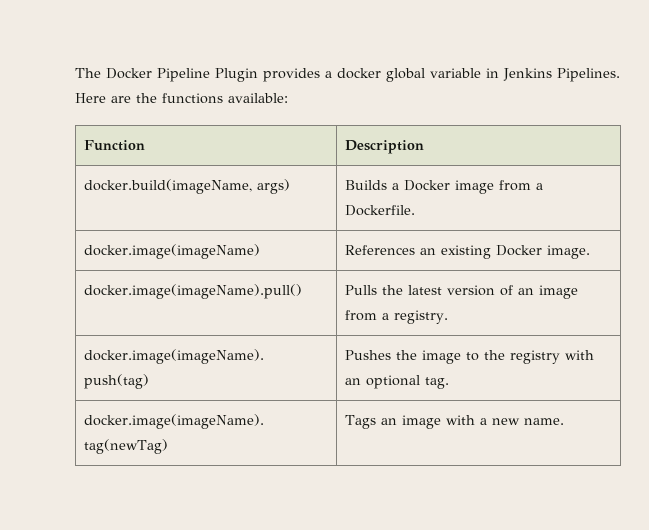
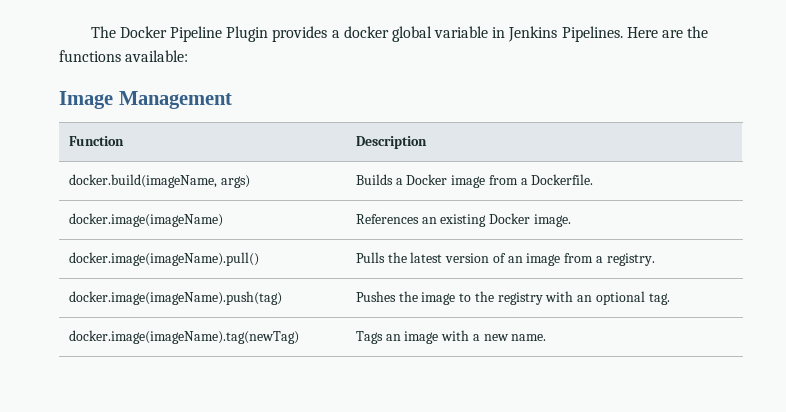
+ Image Management

